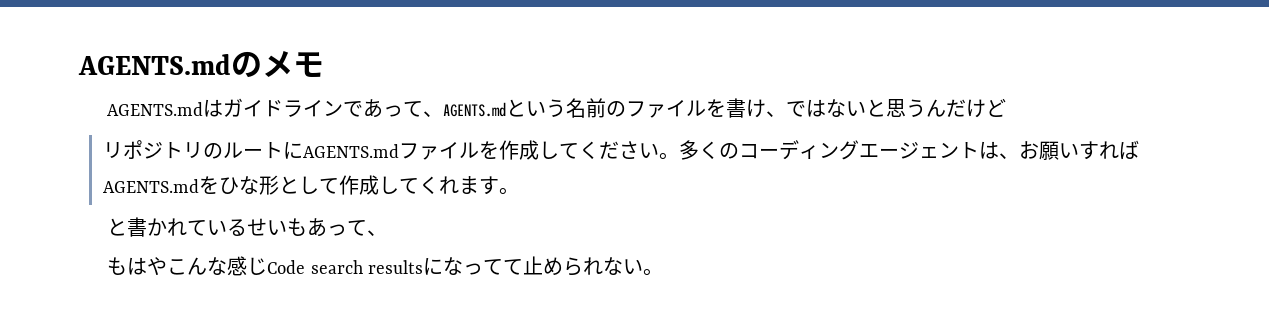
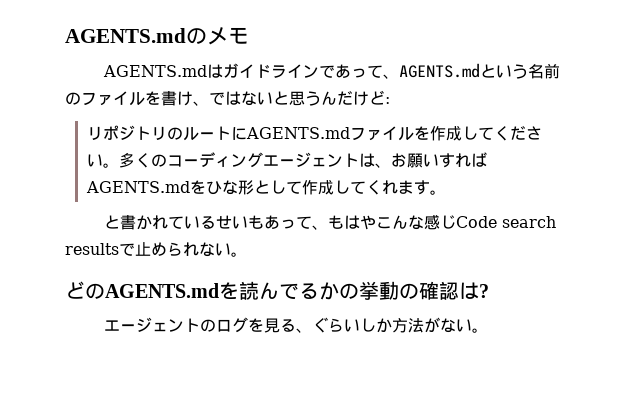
- AGENTS.mdはガイドラインであって、AGENTS.mdという名前のファイルを書け、ではないと思うんだけど
+ AGENTS.mdはガイドラインであって、AGENTS.mdという名前のファイルを書け、ではないと思うんだけど:
- と書かれているせいもあって、
- もはやこんな感じCode search resultsになってて止められない。
+ と書かれているせいもあって、もはやこんな感じCode search resultsで止められない。
+ どのAGENTS.mdを読んでるかの挙動の確認は?
+ エージェントのログを見る、ぐらいしか方法がない。

